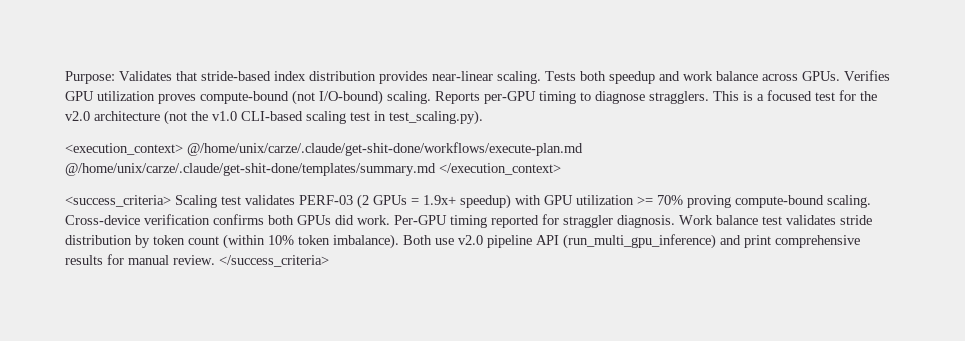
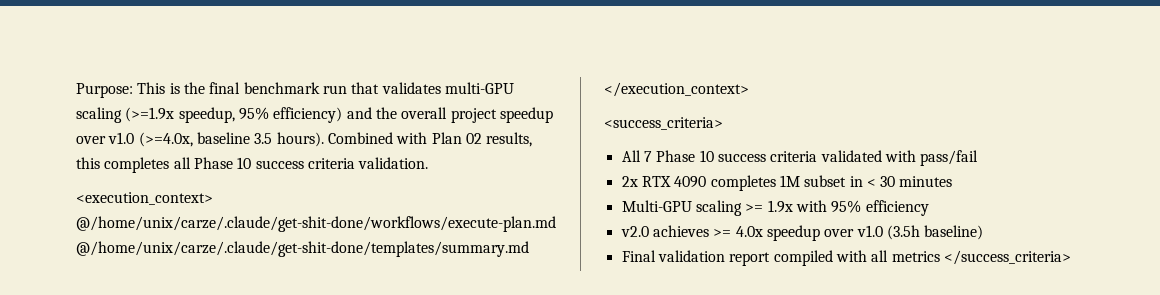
- Purpose: Validates that stride-based index distribution provides near-linear scaling. Tests both speedup and work balance across GPUs. Verifies GPU utilization proves compute-bound (not I/O-bound) scaling. Reports per-GPU timing to diagnose stragglers. This is a focused test for the v2.0 architecture (not the v1.0 CLI-based scaling test in test_scaling.py).
+ Purpose: This is the final benchmark run that validates multi-GPU scaling (>=1.9x speedup, 95% efficiency) and the overall project speedup over v1.0 (>=4.0x, baseline 3.5 hours). Combined with Plan 02 results, this completes all Phase 10 success criteria validation.
- <success_criteria> Scaling test validates PERF-03 (2 GPUs = 1.9x+ speedup) with GPU utilization >= 70% proving compute-bound scaling. Cross-device verification confirms both GPUs did work. Per-GPU timing reported for straggler diagnosis. Work balance test validates stride distribution by token count (within 10% token imbalance). Both use v2.0 pipeline API (run_multi_gpu_inference) and print comprehensive results for manual review. </success_criteria>
+ <success_criteria>
+ All 7 Phase 10 success criteria validated with pass/fail
+ 2x RTX 4090 completes 1M subset in < 30 minutes
+ Multi-GPU scaling >= 1.9x with 95% efficiency
+ v2.0 achieves >= 4.0x speedup over v1.0 (3.5h baseline)
+ Final validation report compiled with all metrics </success_criteria>

